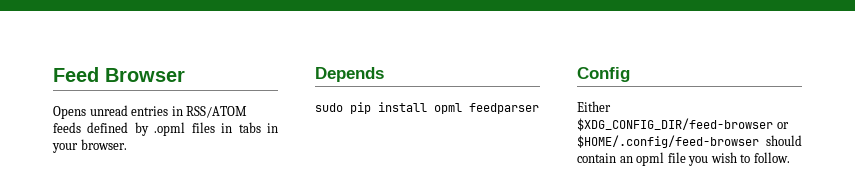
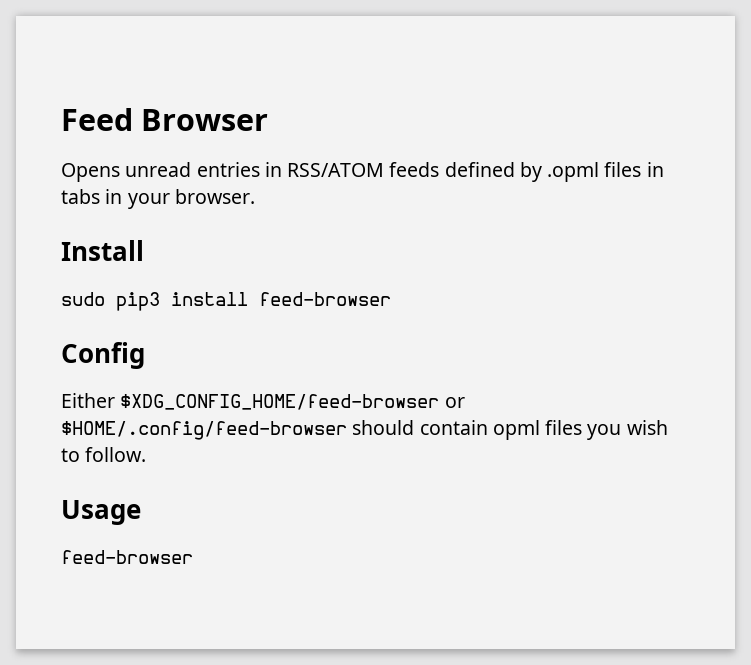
- Depends
+ Install
- sudo pip install opml feedparser
+ sudo pip3 install feed-browser
- Either $XDG_CONFIG_DIR/feed-browser or $HOME/.config/feed-browser should contain an opml file you wish to follow.
+ Either $XDG_CONFIG_HOME/feed-browser or $HOME/.config/feed-browser should contain opml files you wish to follow.
+ Usage
+ feed-browser

